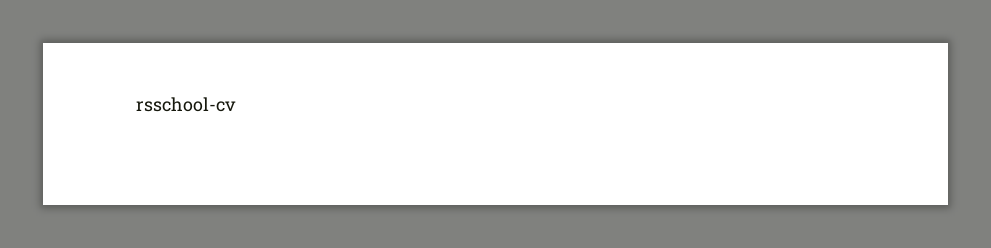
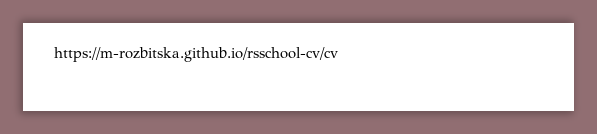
- rsschool-cv
+ https://m-rozbitska.github.io/rsschool-cv/cv

